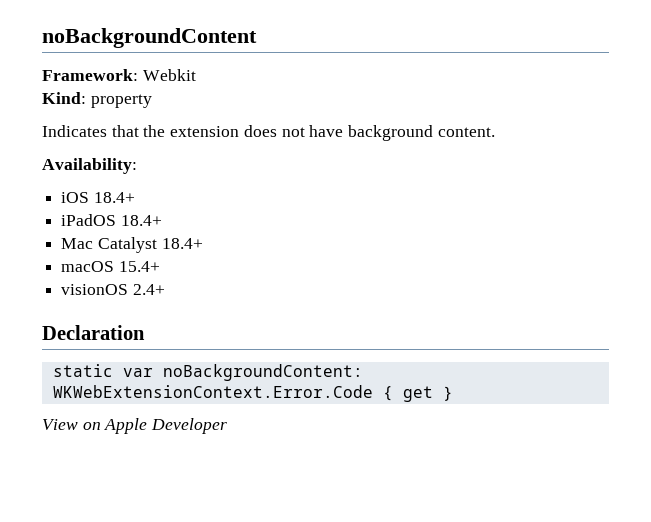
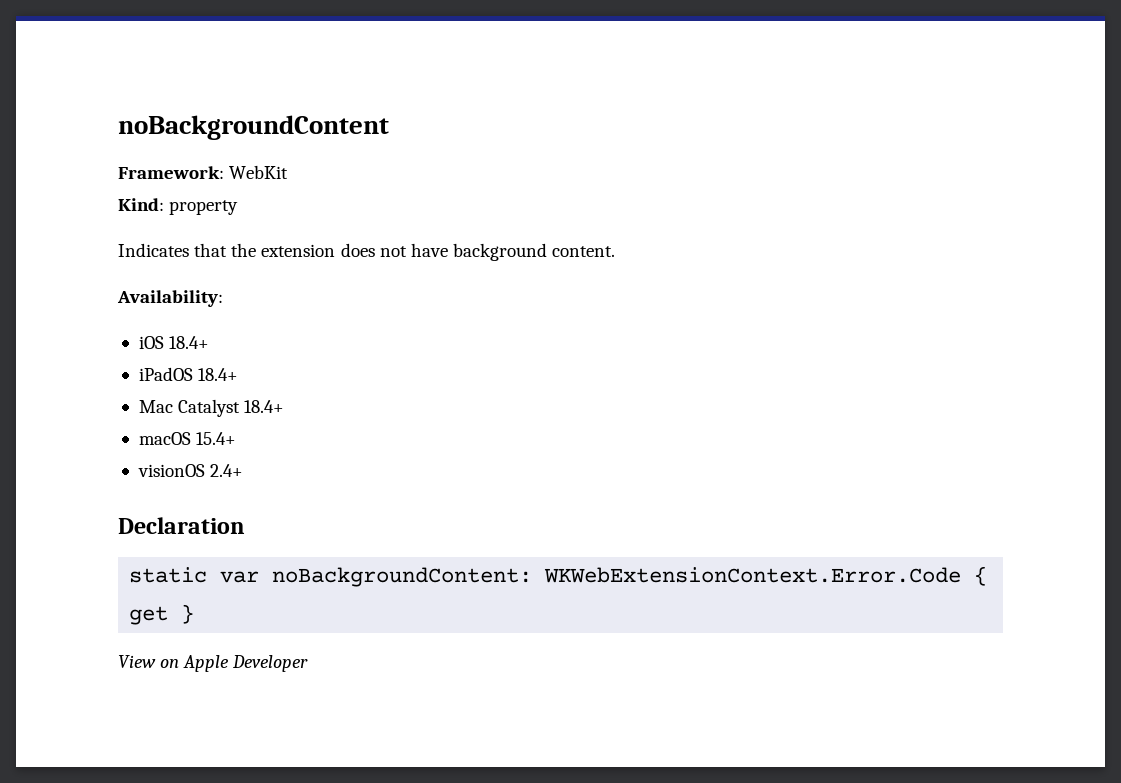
- Framework: Webkit
+ Framework: WebKit

